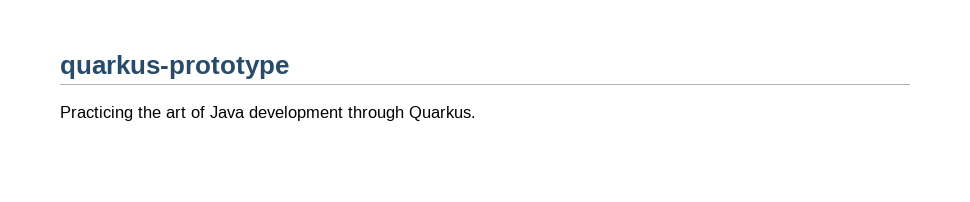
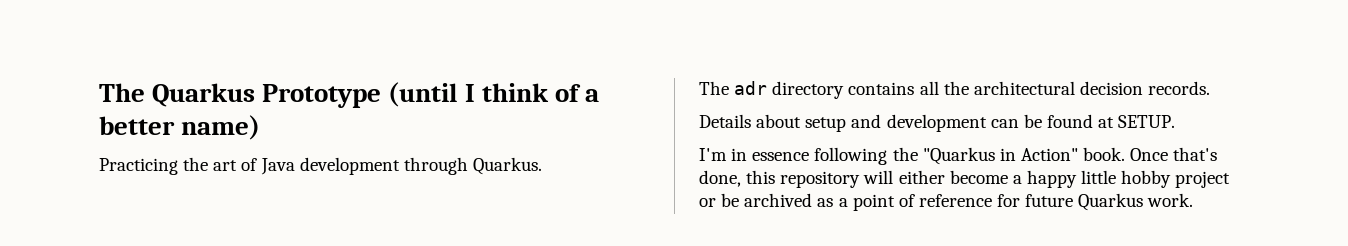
- quarkus-prototype
+ The Quarkus Prototype (until I think of a better name)
+ The adr directory contains all the architectural decision records.
+ Details about setup and development can be found at SETUP.
+ I'm in essence following the "Quarkus in Action" book. Once that's done, this repository will either become a happy little hobby project or be archived as a point of reference for future Quarkus work.

